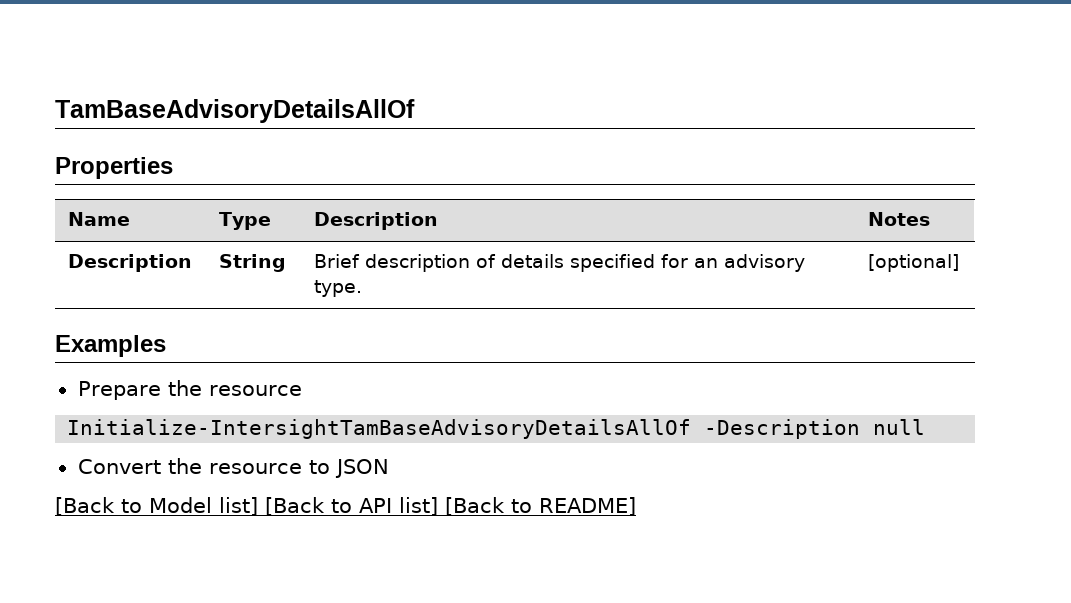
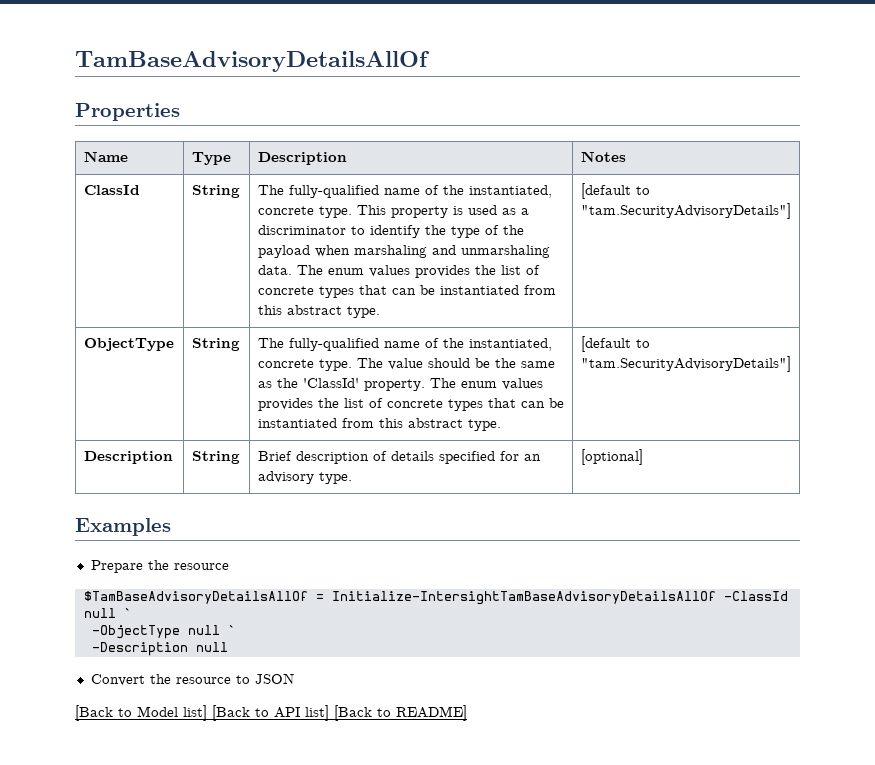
+ ClassId | String | The fully-qualified name of the instantiated, concrete type. This property is used as a discriminator to identify the type of the payload when marshaling and unmarshaling data. The enum values provides the list of concrete types that can be instantiated from this abstract type. | [default to "tam.SecurityAdvisoryDetails"]
+ ObjectType | String | The fully-qualified name of the instantiated, concrete type. The value should be the same as the 'ClassId' property. The enum values provides the list of concrete types that can be instantiated from this abstract type. | [default to "tam.SecurityAdvisoryDetails"]
- Initialize-IntersightTamBaseAdvisoryDetailsAllOf -Description null
+ $TamBaseAdvisoryDetailsAllOf = Initialize-IntersightTamBaseAdvisoryDetailsAllOf -ClassId null `
+ -ObjectType null `
+ -Description null

